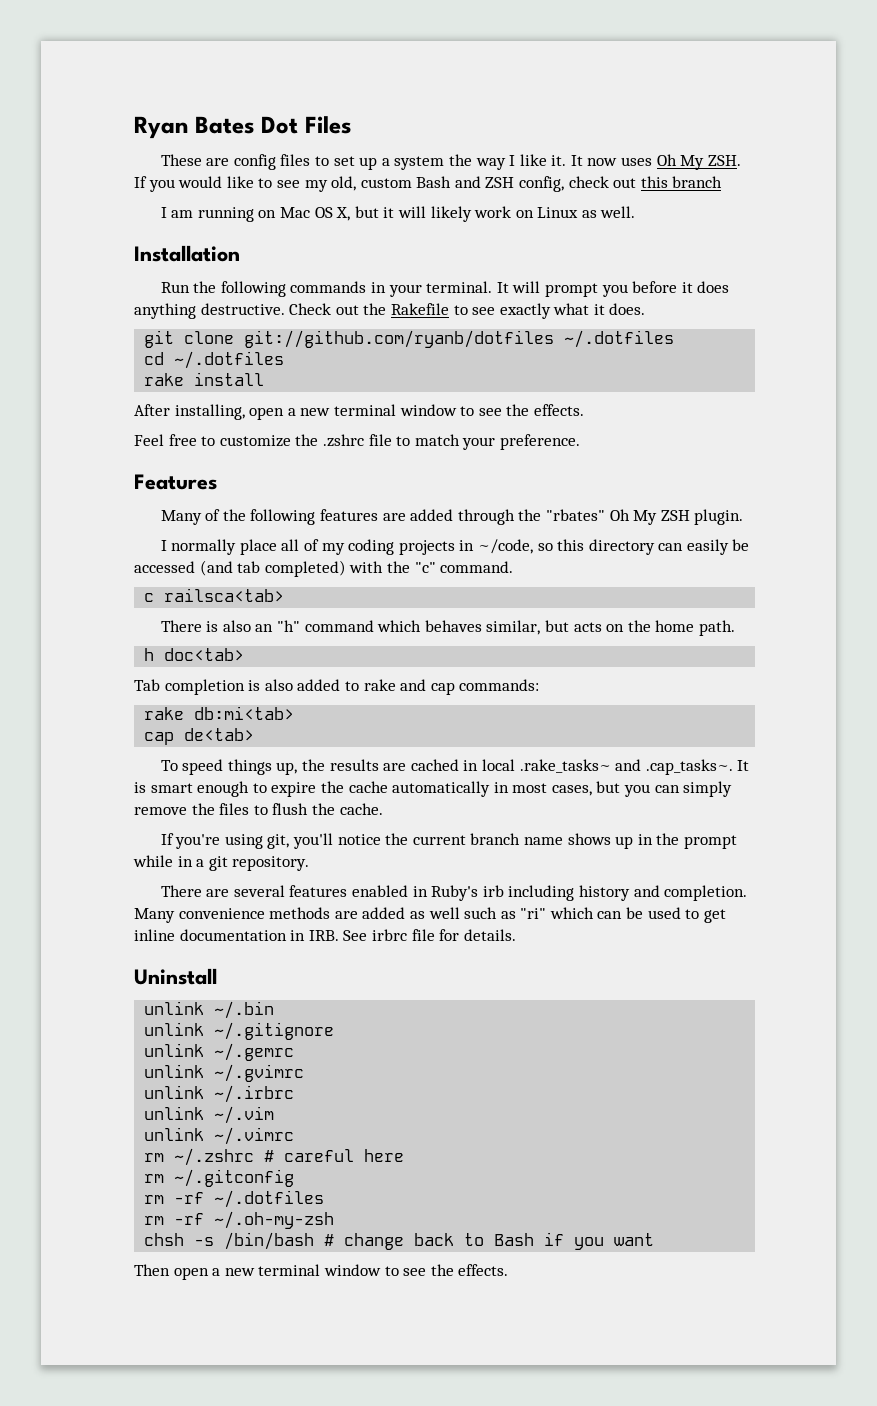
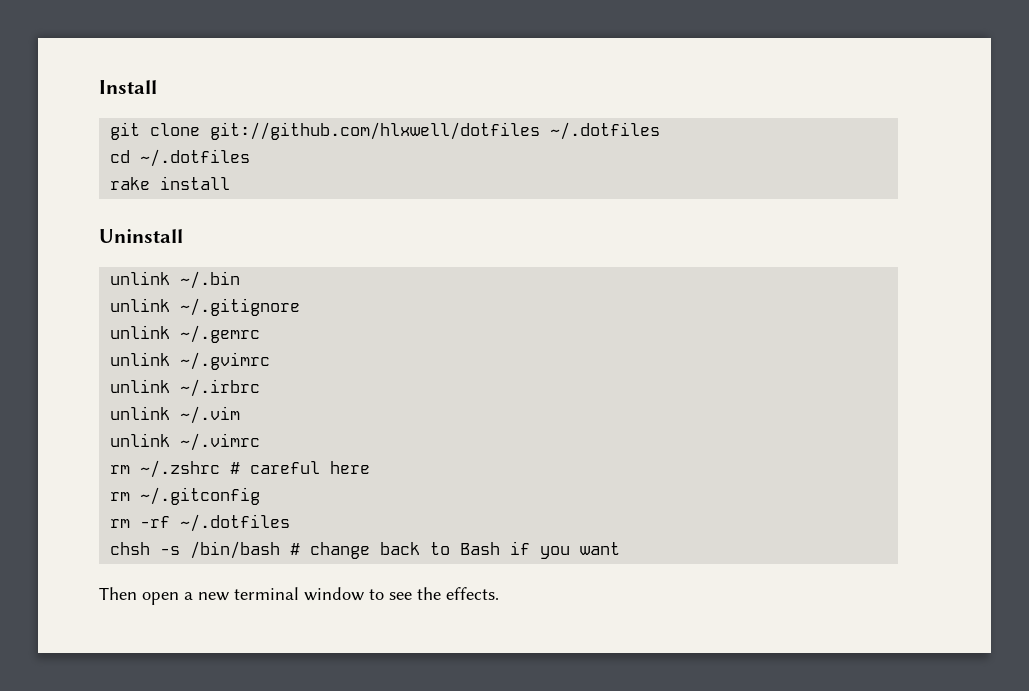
- Ryan Bates Dot Files
- These are config files to set up a system the way I like it. It now uses Oh My ZSH. If you would like to see my old, custom Bash and ZSH config, check out this branch
- I am running on Mac OS X, but it will likely work on Linux as well.
- Installation
- Run the following commands in your terminal. It will prompt you before it does anything destructive. Check out the Rakefile to see exactly what it does.
+ Install
- git clone git://github.com/ryanb/dotfiles ~/.dotfiles
+ git clone git://github.com/hlxwell/dotfiles ~/.dotfiles
- After installing, open a new terminal window to see the effects.
- Feel free to customize the .zshrc file to match your preference.
- Features
- Many of the following features are added through the "rbates" Oh My ZSH plugin.
- I normally place all of my coding projects in ~/code, so this directory can easily be accessed (and tab completed) with the "c" command.
- c railsca<tab>
- There is also an "h" command which behaves similar, but acts on the home path.
- h doc<tab>
- Tab completion is also added to rake and cap commands:
- rake db:mi<tab>
- cap de<tab>
- To speed things up, the results are cached in local .rake_tasks~ and .cap_tasks~. It is smart enough to expire the cache automatically in most cases, but you can simply remove the files to flush the cache.
- If you're using git, you'll notice the current branch name shows up in the prompt while in a git repository.
- There are several features enabled in Ruby's irb including history and completion. Many convenience methods are added as well such as "ri" which can be used to get inline documentation in IRB. See irbrc file for details.
- rm -rf ~/.oh-my-zsh

